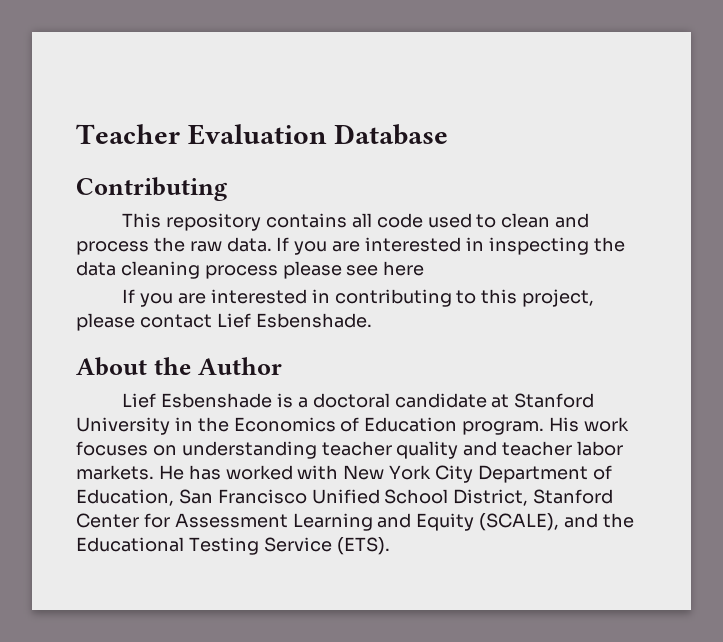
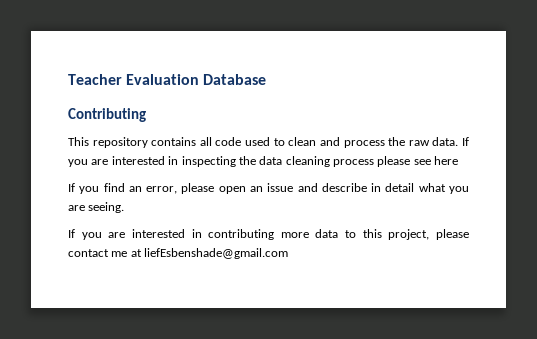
+ If you find an error, please open an issue and describe in detail what you are seeing.
- If you are interested in contributing to this project, please contact Lief Esbenshade.
- About the Author
- Lief Esbenshade is a doctoral candidate at Stanford University in the Economics of Education program. His work focuses on understanding teacher quality and teacher labor markets. He has worked with New York City Department of Education, San Francisco Unified School District, Stanford Center for Assessment Learning and Equity (SCALE), and the Educational Testing Service (ETS).
+ If you are interested in contributing more data to this project, please contact me at liefEsbenshade@gmail.com

